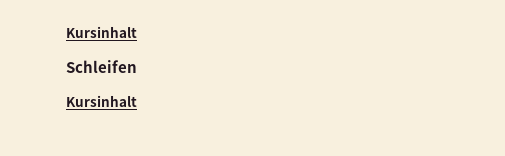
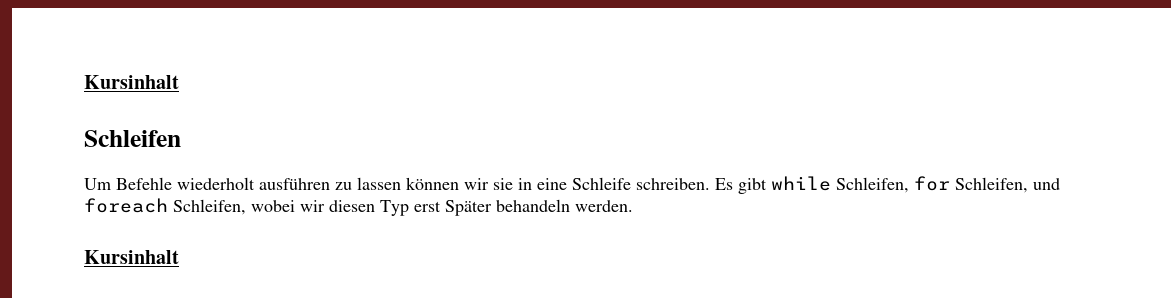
+ Um Befehle wiederholt ausführen zu lassen können wir sie in eine Schleife schreiben. Es gibt while Schleifen, for Schleifen, und foreach Schleifen, wobei wir diesen Typ erst Später behandeln werden.

